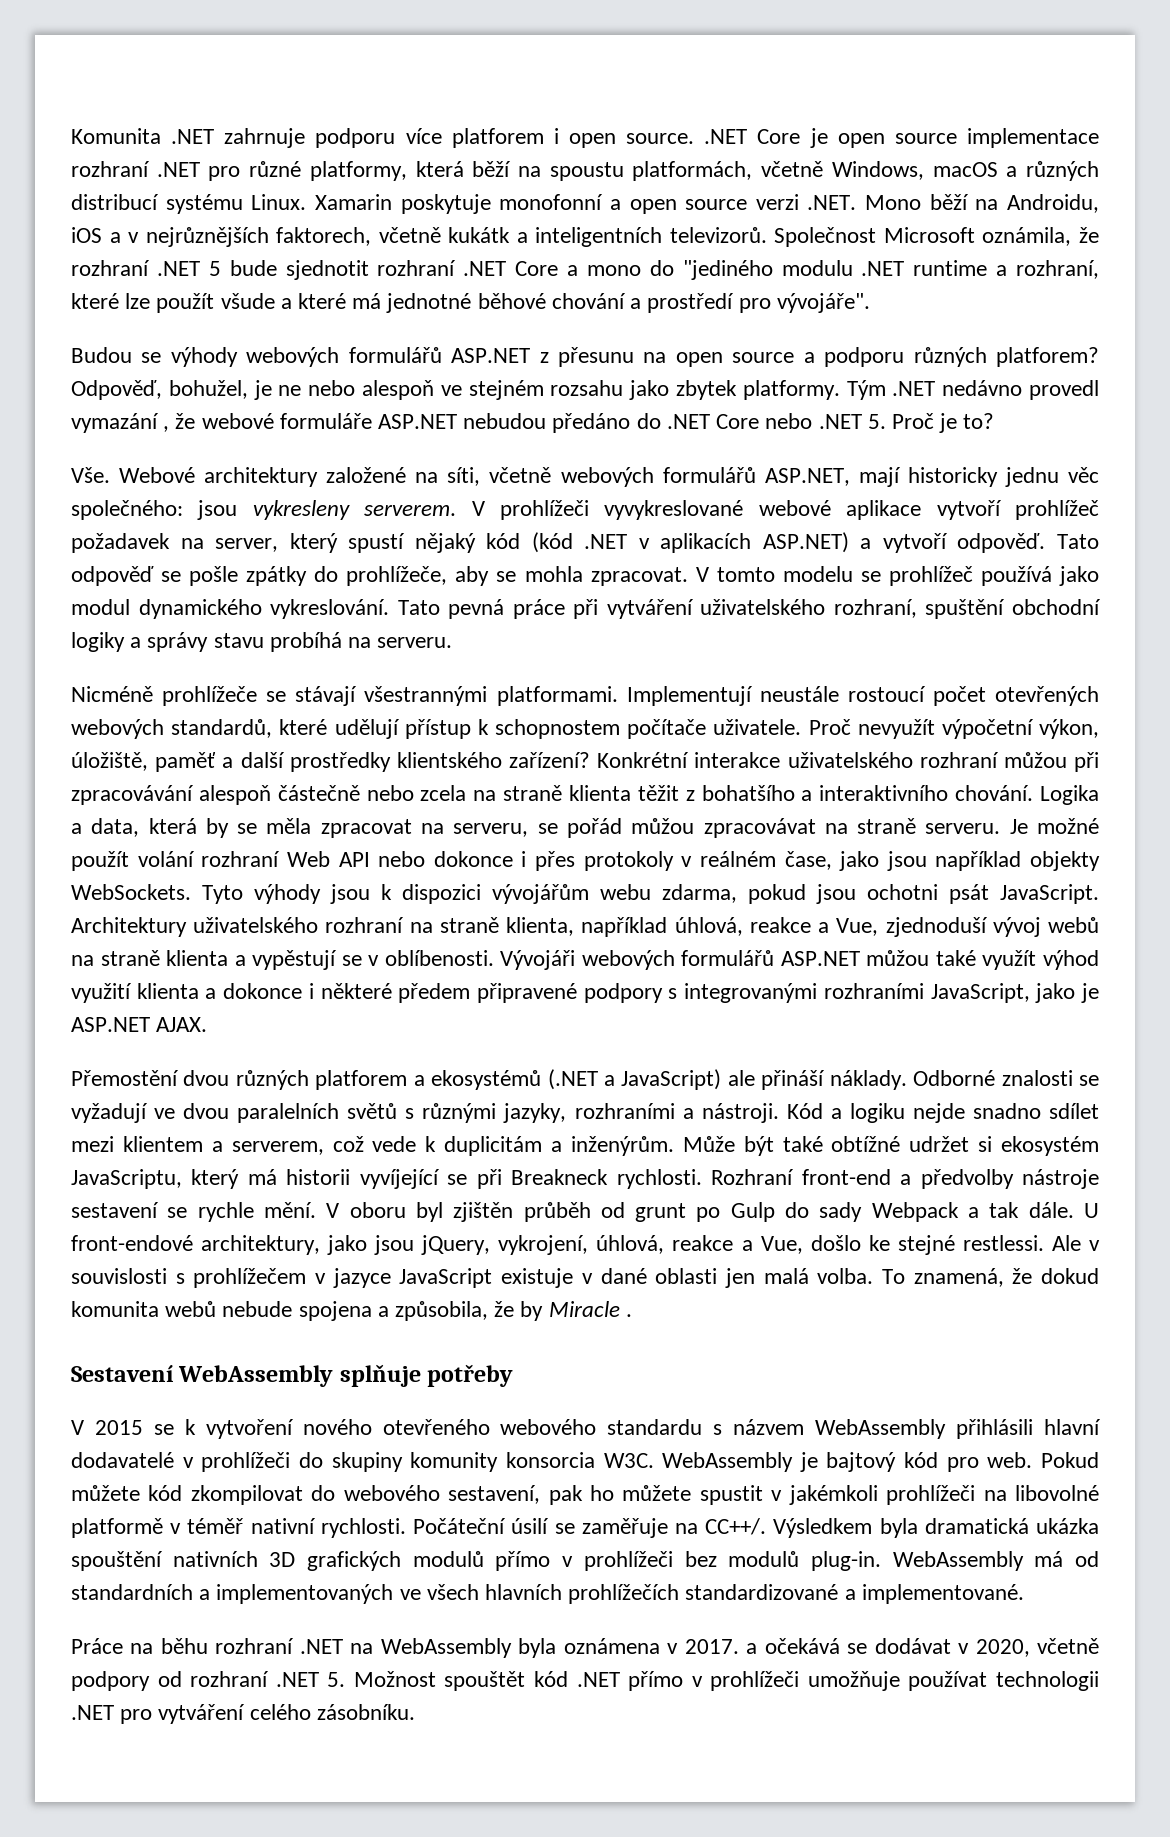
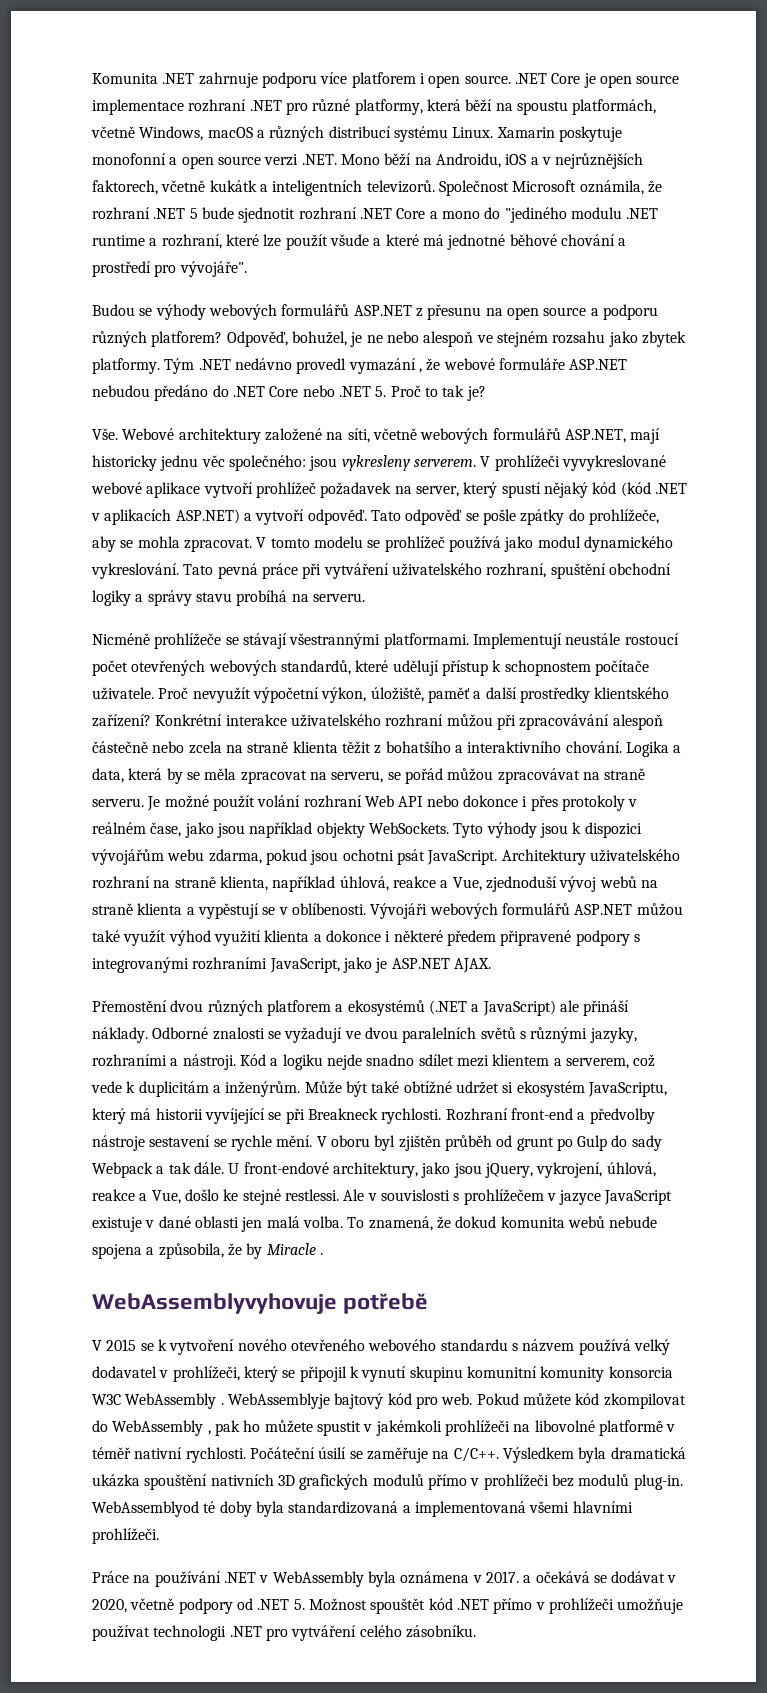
- Tým .NET nedávno provedl vymazání , že webové formuláře ASP.NET nebudou předáno do .NET Core nebo .NET 5. Proč je to?
+ Tým .NET nedávno provedl vymazání , že webové formuláře ASP.NET nebudou předáno do .NET Core nebo .NET 5. Proč to tak je?
- Sestavení WebAssembly splňuje potřeby
+ WebAssemblyvyhovuje potřebě
- V 2015 se k vytvoření nového otevřeného webového standardu s názvem WebAssembly přihlásili hlavní dodavatelé v prohlížeči do skupiny komunity konsorcia W3C. WebAssembly je bajtový kód pro web.
+ V 2015 se k vytvoření nového otevřeného webového standardu s názvem používá velký dodavatel v prohlížeči, který se připojil k vynutí skupinu komunitní komunity konsorcia W3C WebAssembly . WebAssemblyje bajtový kód pro web.
- Pokud můžete kód zkompilovat do webového sestavení, pak ho můžete spustit v jakémkoli prohlížeči na libovolné platformě v téměř nativní rychlosti.
+ Pokud můžete kód zkompilovat do WebAssembly , pak ho můžete spustit v jakémkoli prohlížeči na libovolné platformě v téměř nativní rychlosti.
- Počáteční úsilí se zaměřuje na CC++/.
+ Počáteční úsilí se zaměřuje na C/C++.
- WebAssembly má od standardních a implementovaných ve všech hlavních prohlížečích standardizované a implementované.
- Práce na běhu rozhraní .NET na WebAssembly byla oznámena v 2017. a očekává se dodávat v 2020, včetně podpory od rozhraní .NET 5. Možnost spouštět kód .NET přímo v prohlížeči umožňuje používat technologii .NET pro vytváření celého zásobníku.
+ WebAssemblyod té doby byla standardizovaná a implementovaná všemi hlavními prohlížeči.
+ Práce na používání .NET v WebAssembly byla oznámena v 2017. a očekává se dodávat v 2020, včetně podpory od .NET 5. Možnost spouštět kód .NET přímo v prohlížeči umožňuje používat technologii .NET pro vytváření celého zásobníku.

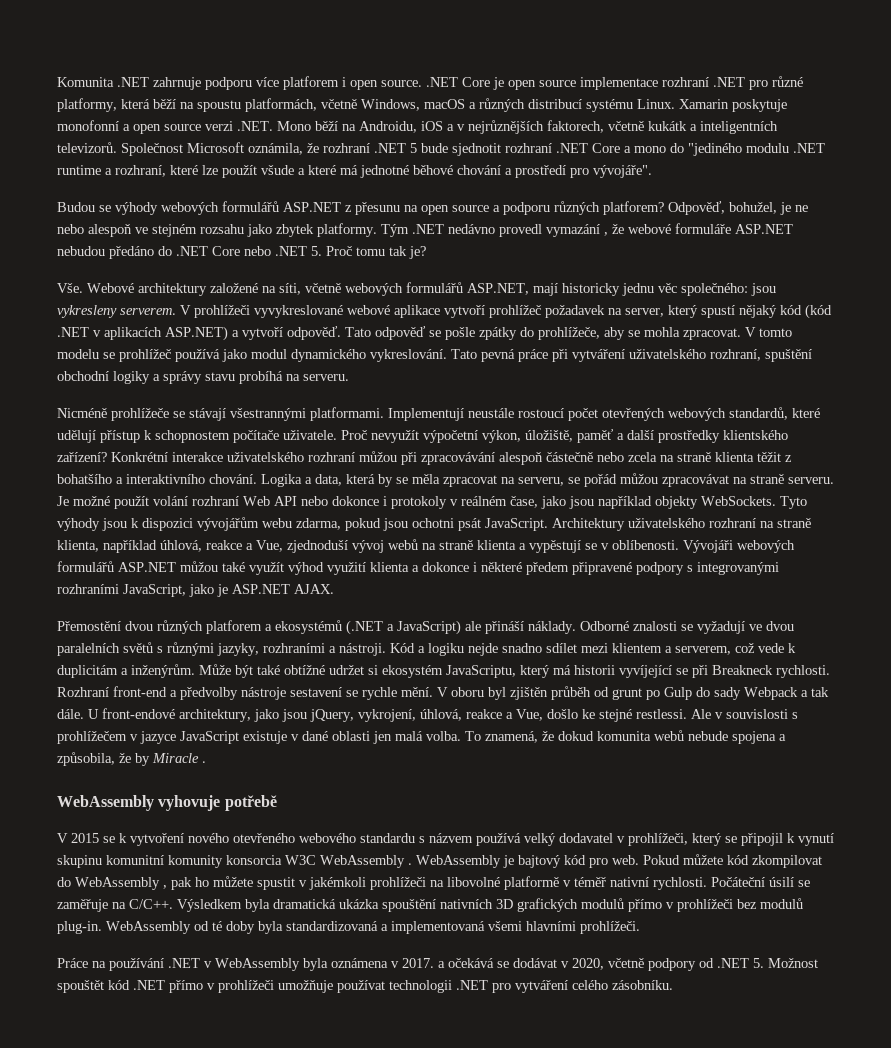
- Tým .NET nedávno provedl vymazání , že webové formuláře ASP.NET nebudou předáno do .NET Core nebo .NET 5. Proč to tak je?
+ Tým .NET nedávno provedl vymazání , že webové formuláře ASP.NET nebudou předáno do .NET Core nebo .NET 5. Proč tomu tak je?
- Je možné použít volání rozhraní Web API nebo dokonce i přes protokoly v reálném čase, jako jsou například objekty WebSockets.
+ Je možné použít volání rozhraní Web API nebo dokonce i protokoly v reálném čase, jako jsou například objekty WebSockets.
- WebAssemblyvyhovuje potřebě
+ WebAssembly vyhovuje potřebě
- WebAssemblyje bajtový kód pro web.
+ WebAssembly je bajtový kód pro web.
- WebAssemblyod té doby byla standardizovaná a implementovaná všemi hlavními prohlížeči.
+ WebAssembly od té doby byla standardizovaná a implementovaná všemi hlavními prohlížeči.

